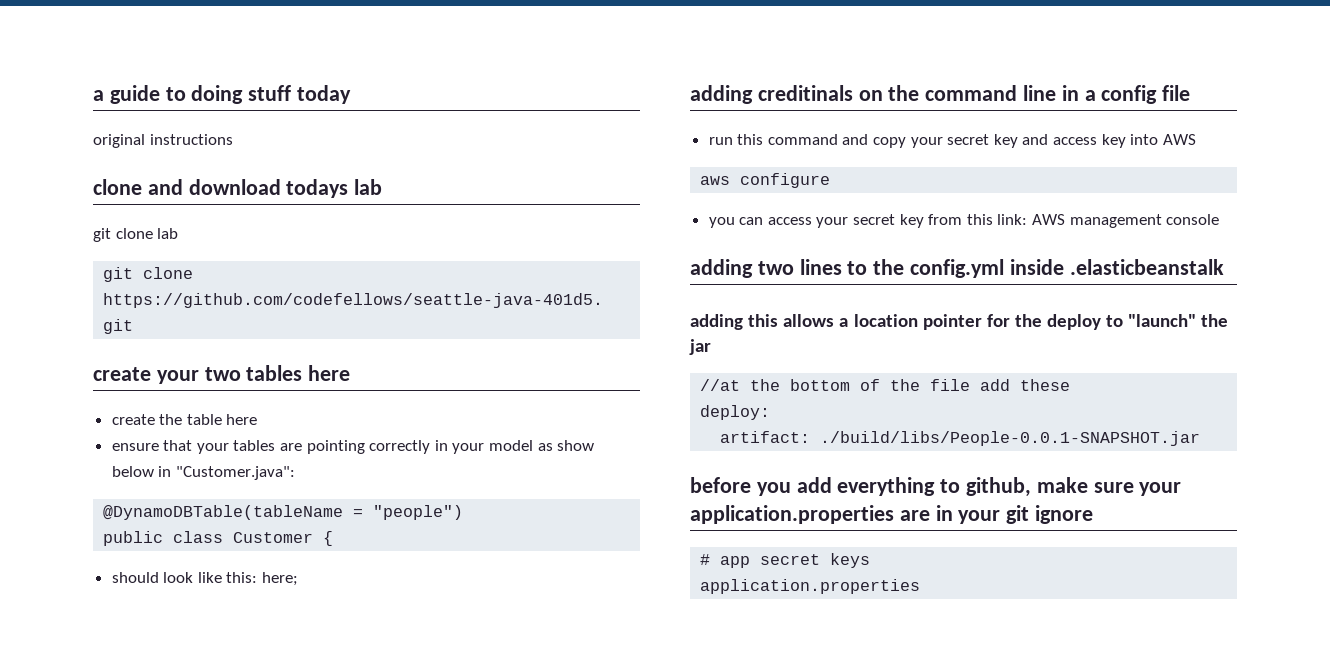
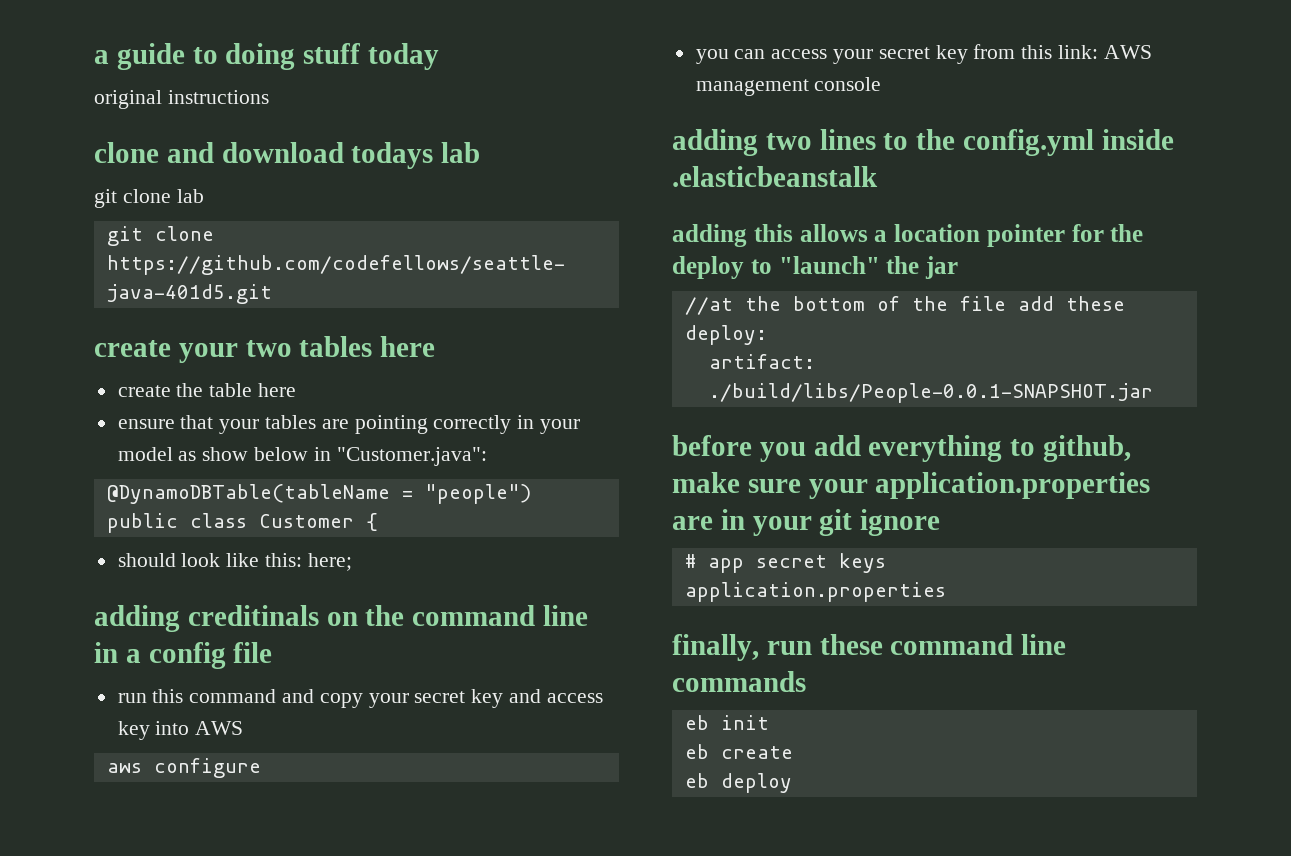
+ finally, run these command line commands
+ eb init
+ eb create
+ eb deploy

